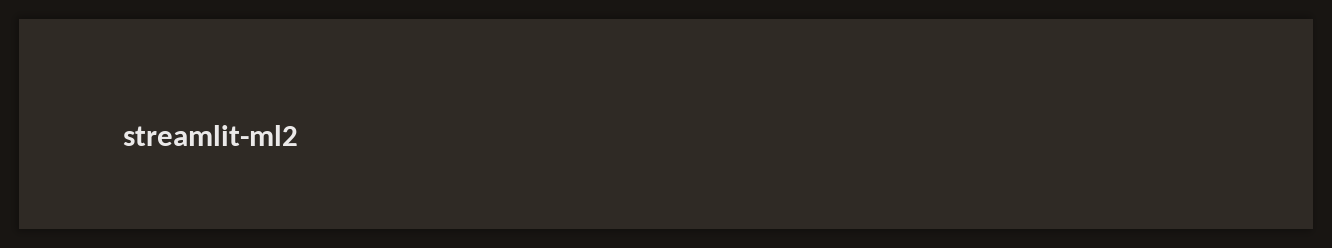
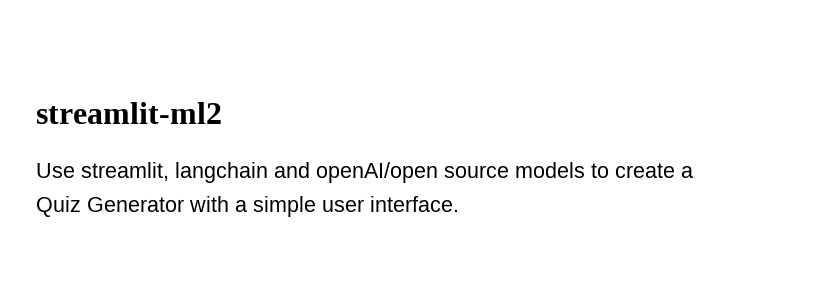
+ Use streamlit, langchain and openAI/open source models to create a Quiz Generator with a simple user interface.

